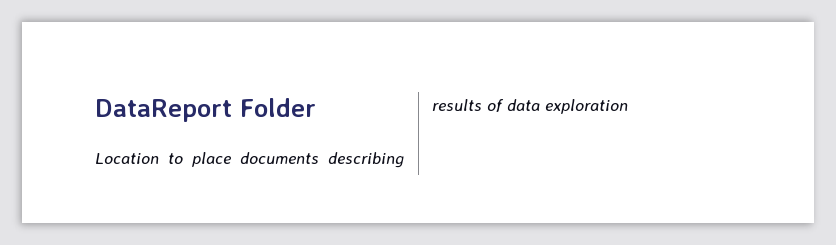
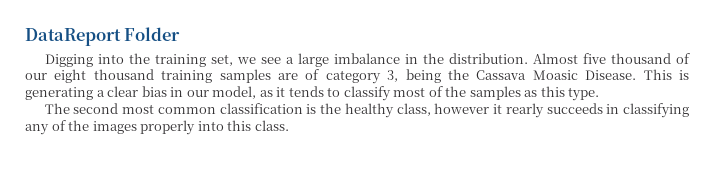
- Location to place documents describing results of data exploration
+ Digging into the training set, we see a large imbalance in the distribution. Almost five thousand of our eight thousand training samples are of category 3, being the Cassava Moasic Disease. This is generating a clear bias in our model, as it tends to classify most of the samples as this type.
+ The second most common classification is the healthy class, however it rearly succeeds in classifying any of the images properly into this class.

